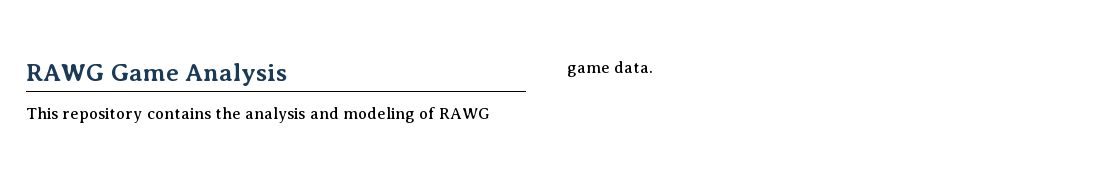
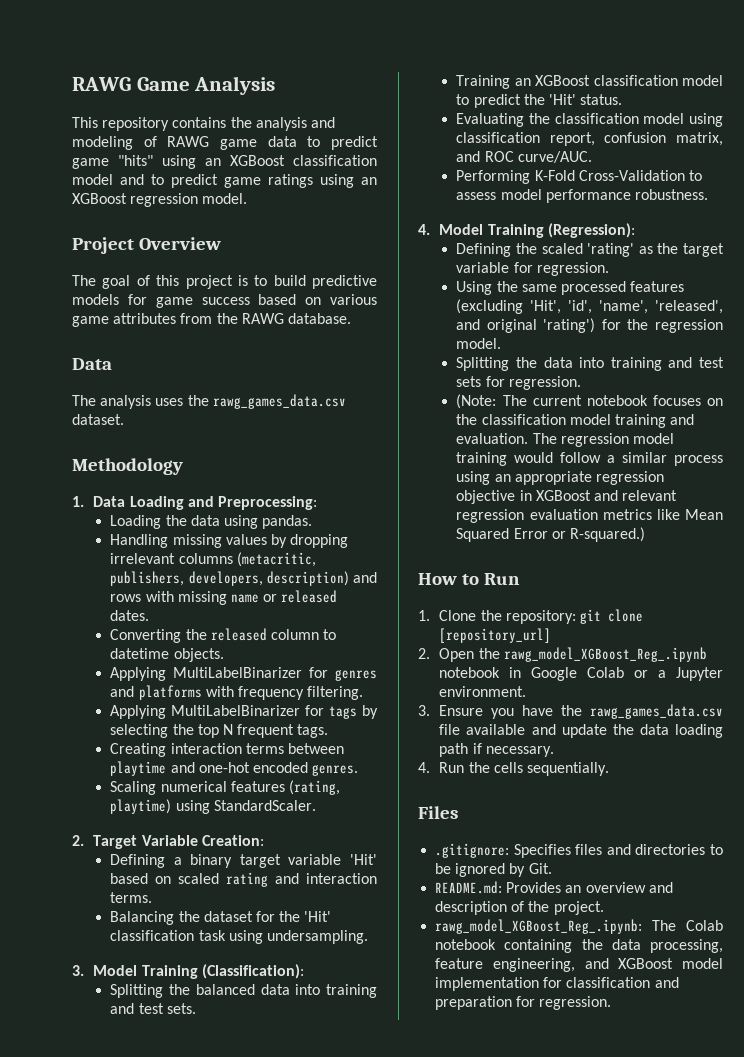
- This repository contains the analysis and modeling of RAWG game data.
+ This repository contains the analysis and modeling of RAWG game data to predict game "hits" using an XGBoost classification model and to predict game ratings using an XGBoost regression model.
+ Project Overview
+ The goal of this project is to build predictive models for game success based on various game attributes from the RAWG database.
+ Data
+ The analysis uses the rawg_games_data.csv dataset.
+ Methodology
+ 1. Data Loading and Preprocessing:
+ Loading the data using pandas.
+ Handling missing values by dropping irrelevant columns (metacritic, publishers, developers, description) and rows with missing name or released dates.
+ Converting the released column to datetime objects.
+ Applying MultiLabelBinarizer for genres and platforms with frequency filtering.
+ Applying MultiLabelBinarizer for tags by selecting the top N frequent tags.
+ Creating interaction terms between playtime and one-hot encoded genres.
+ Scaling numerical features (rating, playtime) using StandardScaler.
+ 2. Target Variable Creation:
+ Defining a binary target variable 'Hit' based on scaled rating and interaction terms.
+ Balancing the dataset for the 'Hit' classification task using undersampling.
+ 3. Model Training (Classification):
+ Splitting the balanced data into training and test sets.
+ Training an XGBoost classification model to predict the 'Hit' status.
+ Evaluating the classification model using classification report, confusion matrix, and ROC curve/AUC.
+ Performing K-Fold Cross-Validation to assess model performance robustness.
+ 4. Model Training (Regression):
+ Defining the scaled 'rating' as the target variable for regression.
+ Using the same processed features (excluding 'Hit', 'id', 'name', 'released', and original 'rating') for the regression model.
+ Splitting the data into training and test sets for regression.
+ (Note: The current notebook focuses on the classification model training and evaluation. The regression model training would follow a similar process using an appropriate regression objective in XGBoost and relevant regression evaluation metrics like Mean Squared Error or R-squared.)
+ How to Run
+ 1. Clone the repository: git clone [repository_url]
+ 2. Open the rawg_model_XGBoost_Reg_.ipynb notebook in Google Colab or a Jupyter environment.
+ 3. Ensure you have the rawg_games_data.csv file available and update the data loading path if necessary.
+ 4. Run the cells sequentially.
+ Files
+ .gitignore: Specifies files and directories to be ignored by Git.
+ README.md: Provides an overview and description of the project.
+ rawg_model_XGBoost_Reg_.ipynb: The Colab notebook containing the data processing, feature engineering, and XGBoost model implementation for classification and preparation for regression.

